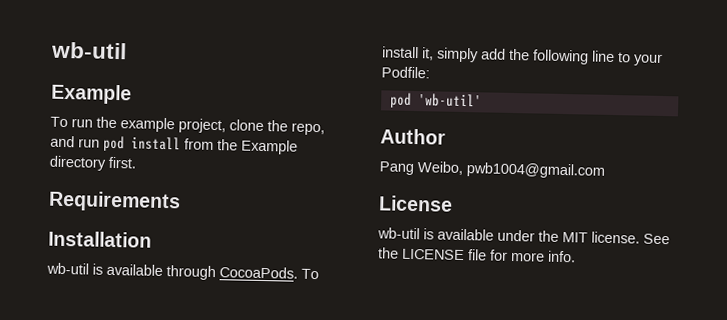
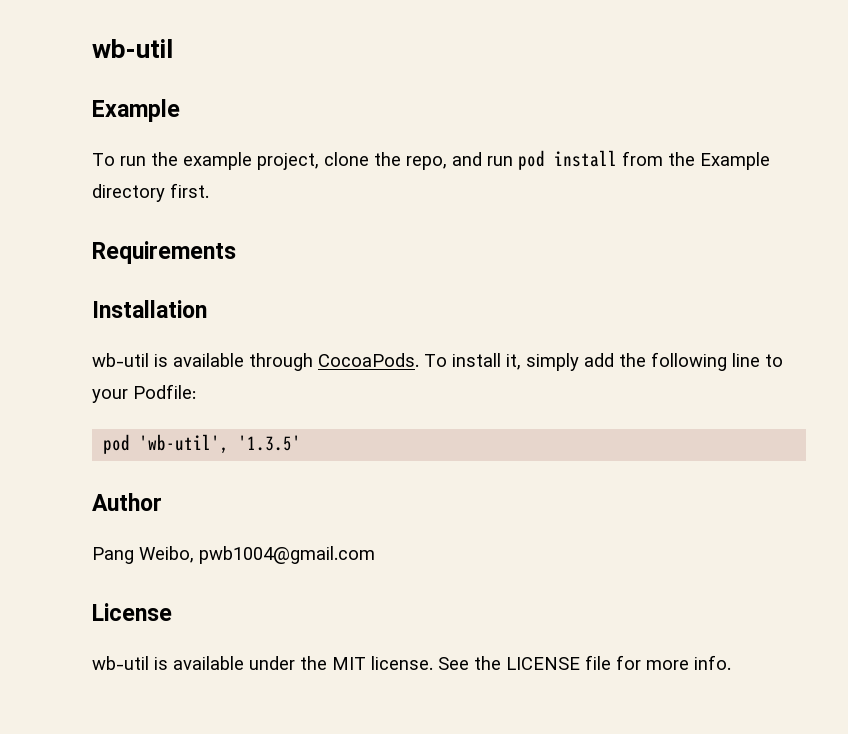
- pod 'wb-util'
+ pod 'wb-util', '1.3.5'

